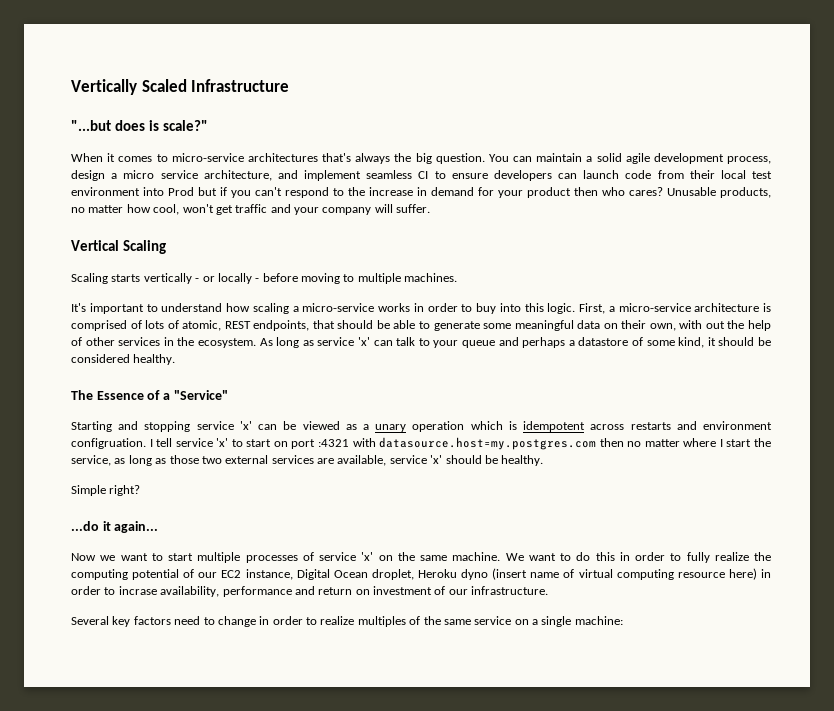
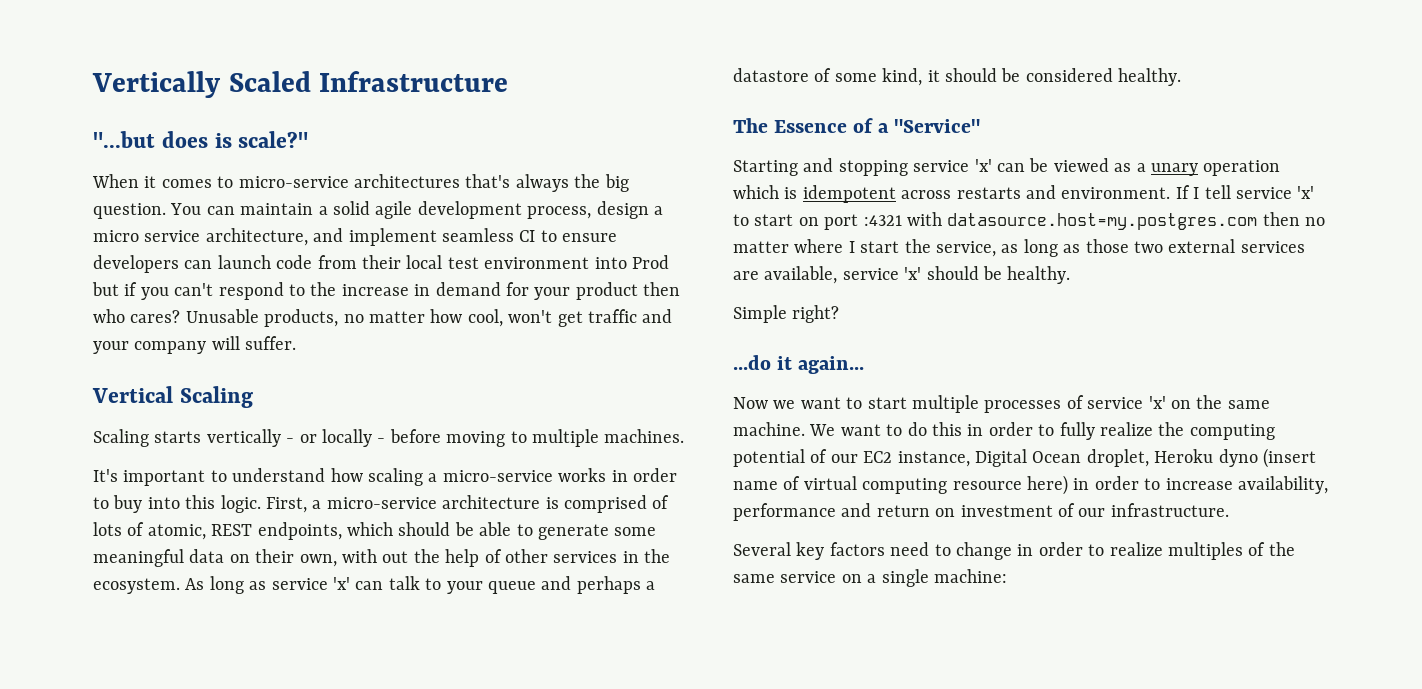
- First, a micro-service architecture is comprised of lots of atomic, REST endpoints, that should be able to generate some meaningful data on their own, with out the help of other services in the ecosystem.
+ First, a micro-service architecture is comprised of lots of atomic, REST endpoints, which should be able to generate some meaningful data on their own, with out the help of other services in the ecosystem.
- Starting and stopping service 'x' can be viewed as a unary operation which is idempotent across restarts and environment configruation. I tell service 'x' to start on port :4321 with datasource.host=my.postgres.com then no matter where I start the service, as long as those two external services are available, service 'x' should be healthy.
+ Starting and stopping service 'x' can be viewed as a unary operation which is idempotent across restarts and environment. If I tell service 'x' to start on port :4321 with datasource.host=my.postgres.com then no matter where I start the service, as long as those two external services are available, service 'x' should be healthy.
- We want to do this in order to fully realize the computing potential of our EC2 instance, Digital Ocean droplet, Heroku dyno (insert name of virtual computing resource here) in order to incrase availability, performance and return on investment of our infrastructure.
+ We want to do this in order to fully realize the computing potential of our EC2 instance, Digital Ocean droplet, Heroku dyno (insert name of virtual computing resource here) in order to increase availability, performance and return on investment of our infrastructure.

